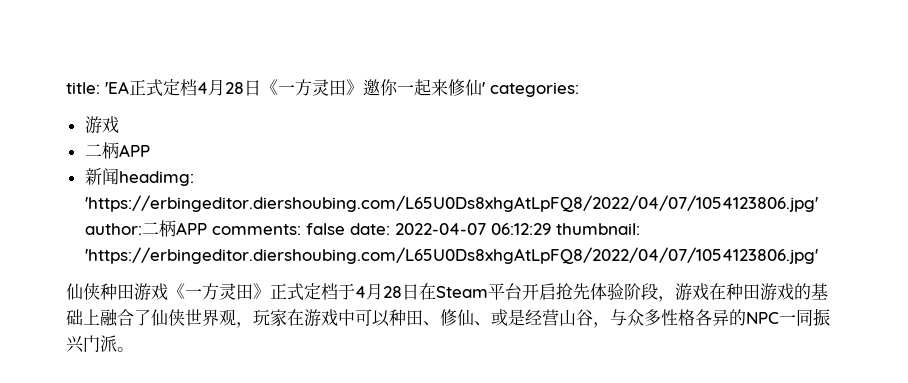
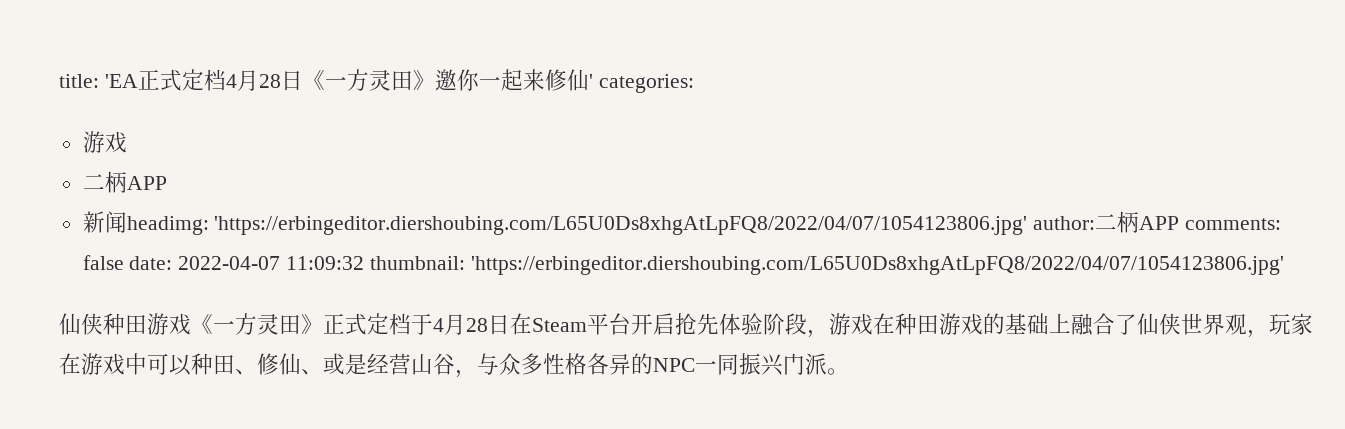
- 新闻headimg: 'https://erbingeditor.diershoubing.com/L65U0Ds8xhgAtLpFQ8/2022/04/07/1054123806.jpg' author:二柄APP comments: false date: 2022-04-07 06:12:29 thumbnail: 'https://erbingeditor.diershoubing.com/L65U0Ds8xhgAtLpFQ8/2022/04/07/1054123806.jpg'
+ 新闻headimg: 'https://erbingeditor.diershoubing.com/L65U0Ds8xhgAtLpFQ8/2022/04/07/1054123806.jpg' author:二柄APP comments: false date: 2022-04-07 11:09:32 thumbnail: 'https://erbingeditor.diershoubing.com/L65U0Ds8xhgAtLpFQ8/2022/04/07/1054123806.jpg'

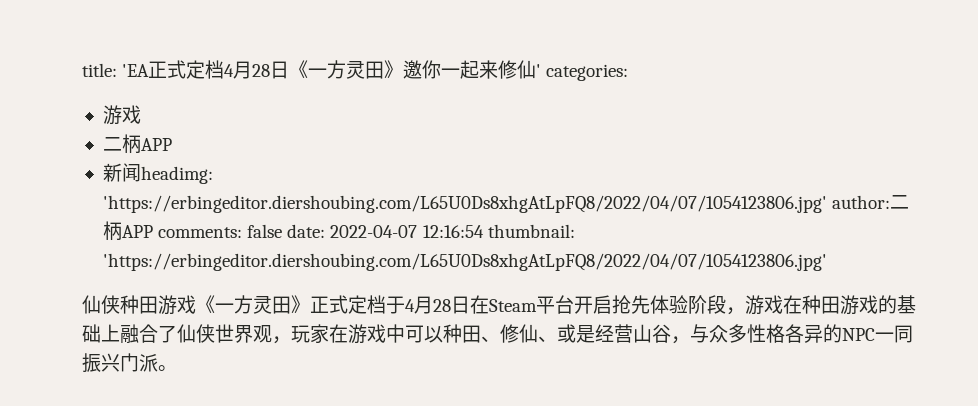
- 新闻headimg: 'https://erbingeditor.diershoubing.com/L65U0Ds8xhgAtLpFQ8/2022/04/07/1054123806.jpg' author:二柄APP comments: false date: 2022-04-07 11:09:32 thumbnail: 'https://erbingeditor.diershoubing.com/L65U0Ds8xhgAtLpFQ8/2022/04/07/1054123806.jpg'
+ 新闻headimg: 'https://erbingeditor.diershoubing.com/L65U0Ds8xhgAtLpFQ8/2022/04/07/1054123806.jpg' author:二柄APP comments: false date: 2022-04-07 12:16:54 thumbnail: 'https://erbingeditor.diershoubing.com/L65U0Ds8xhgAtLpFQ8/2022/04/07/1054123806.jpg'

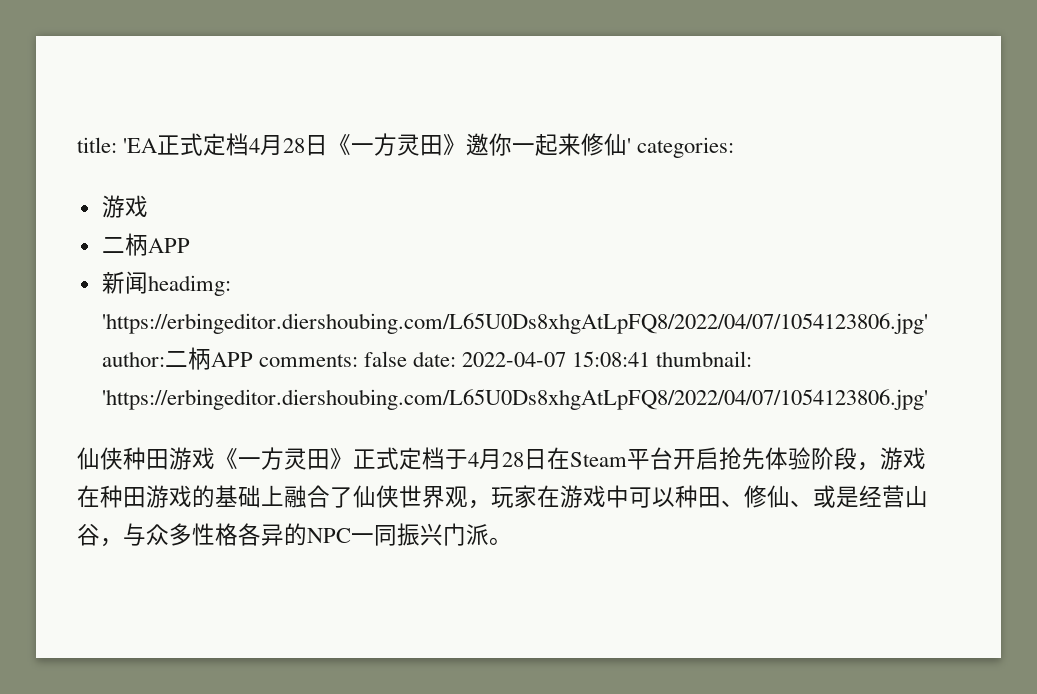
- 新闻headimg: 'https://erbingeditor.diershoubing.com/L65U0Ds8xhgAtLpFQ8/2022/04/07/1054123806.jpg' author:二柄APP comments: false date: 2022-04-07 12:16:54 thumbnail: 'https://erbingeditor.diershoubing.com/L65U0Ds8xhgAtLpFQ8/2022/04/07/1054123806.jpg'
+ 新闻headimg: 'https://erbingeditor.diershoubing.com/L65U0Ds8xhgAtLpFQ8/2022/04/07/1054123806.jpg' author:二柄APP comments: false date: 2022-04-07 15:08:41 thumbnail: 'https://erbingeditor.diershoubing.com/L65U0Ds8xhgAtLpFQ8/2022/04/07/1054123806.jpg'

